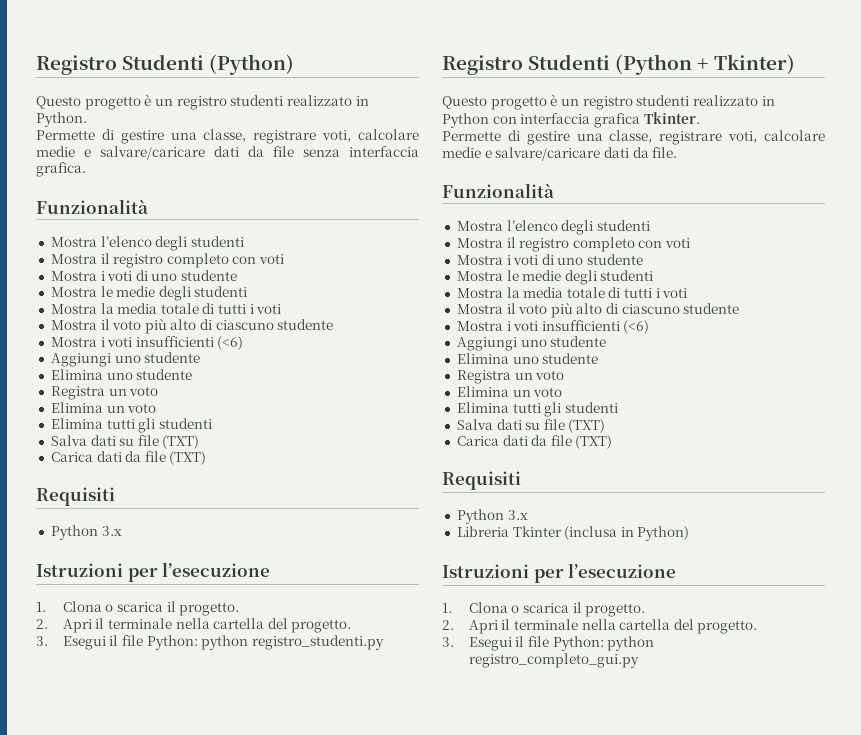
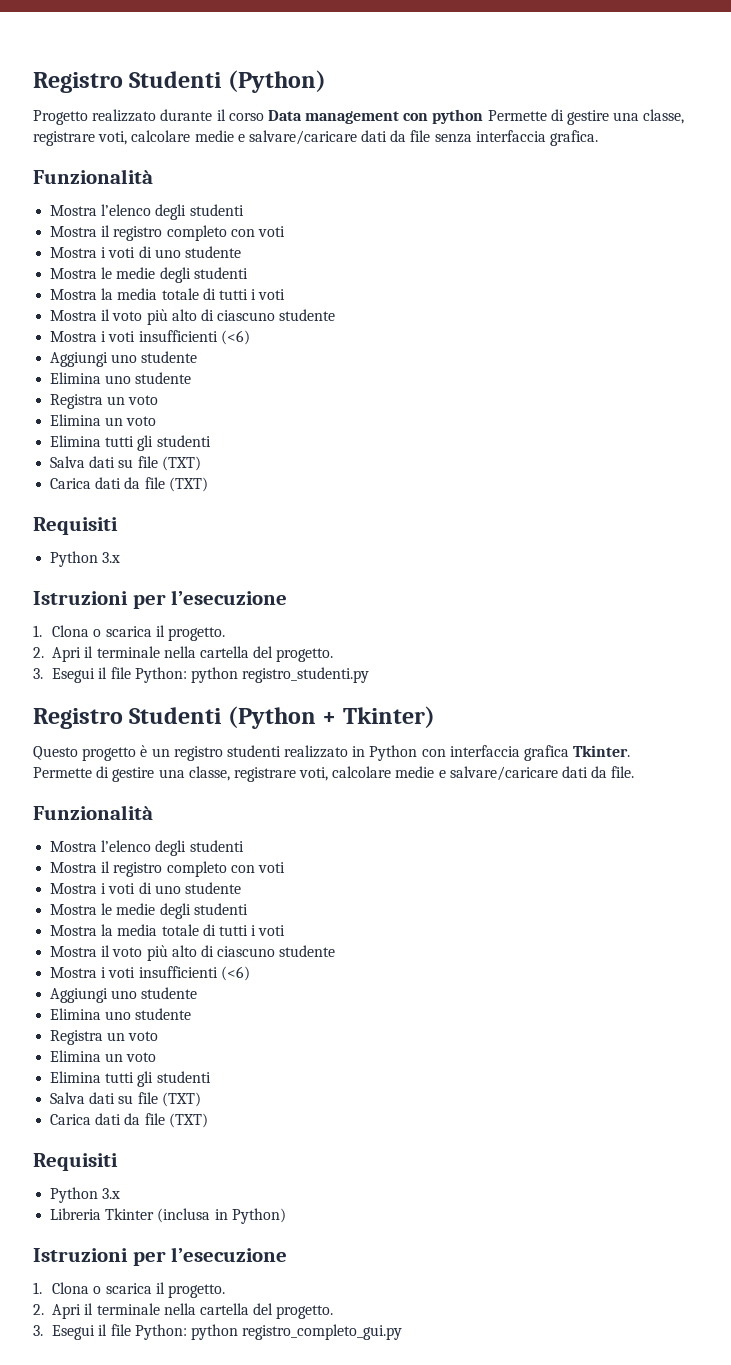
- Questo progetto è un registro studenti realizzato in Python.
- Permette di gestire una classe, registrare voti, calcolare medie e salvare/caricare dati da file senza interfaccia grafica.
+ Progetto realizzato durante il corso Data management con python Permette di gestire una classe, registrare voti, calcolare medie e salvare/caricare dati da file senza interfaccia grafica.

